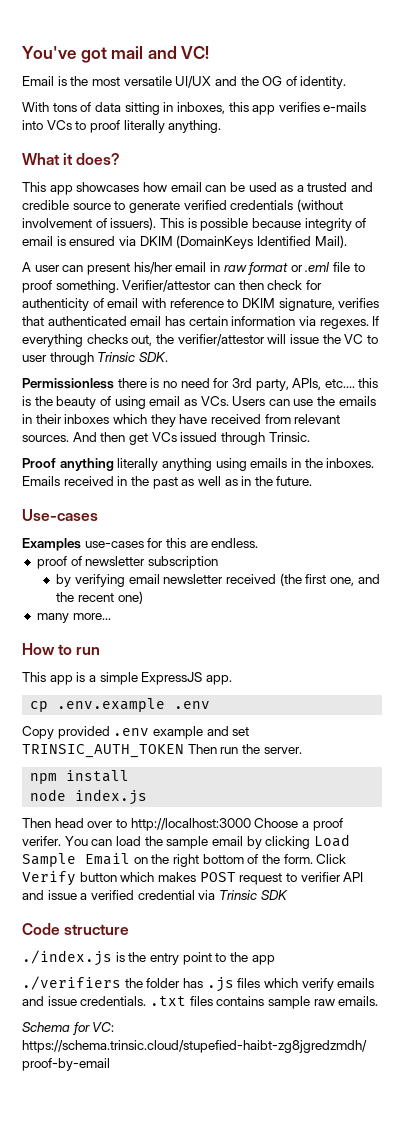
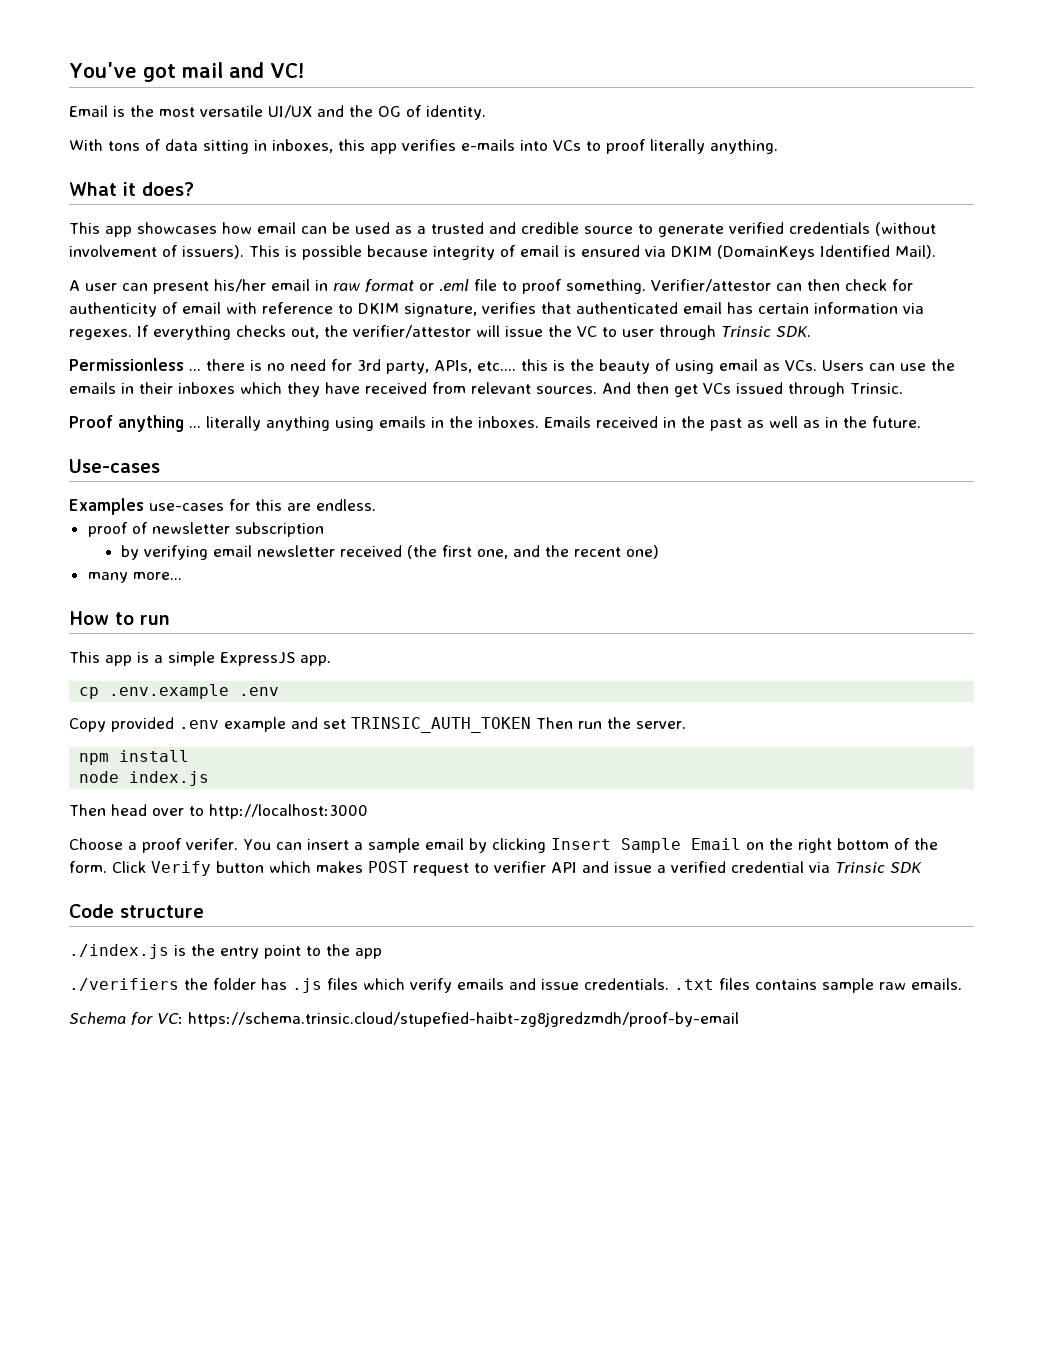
- Permissionless there is no need for 3rd party, APIs, etc.... this is the beauty of using email as VCs. Users can use the emails in their inboxes which they have received from relevant sources.
+ Permissionless ... there is no need for 3rd party, APIs, etc.... this is the beauty of using email as VCs. Users can use the emails in their inboxes which they have received from relevant sources.
- Proof anything literally anything using emails in the inboxes.
+ Proof anything ... literally anything using emails in the inboxes.
- Then head over to http://localhost:3000 Choose a proof verifer.
+ Then head over to http://localhost:3000
+ Choose a proof verifer.
- You can load the sample email by clicking Load Sample Email on the right bottom of the form.
+ You can insert a sample email by clicking Insert Sample Email on the right bottom of the form.

